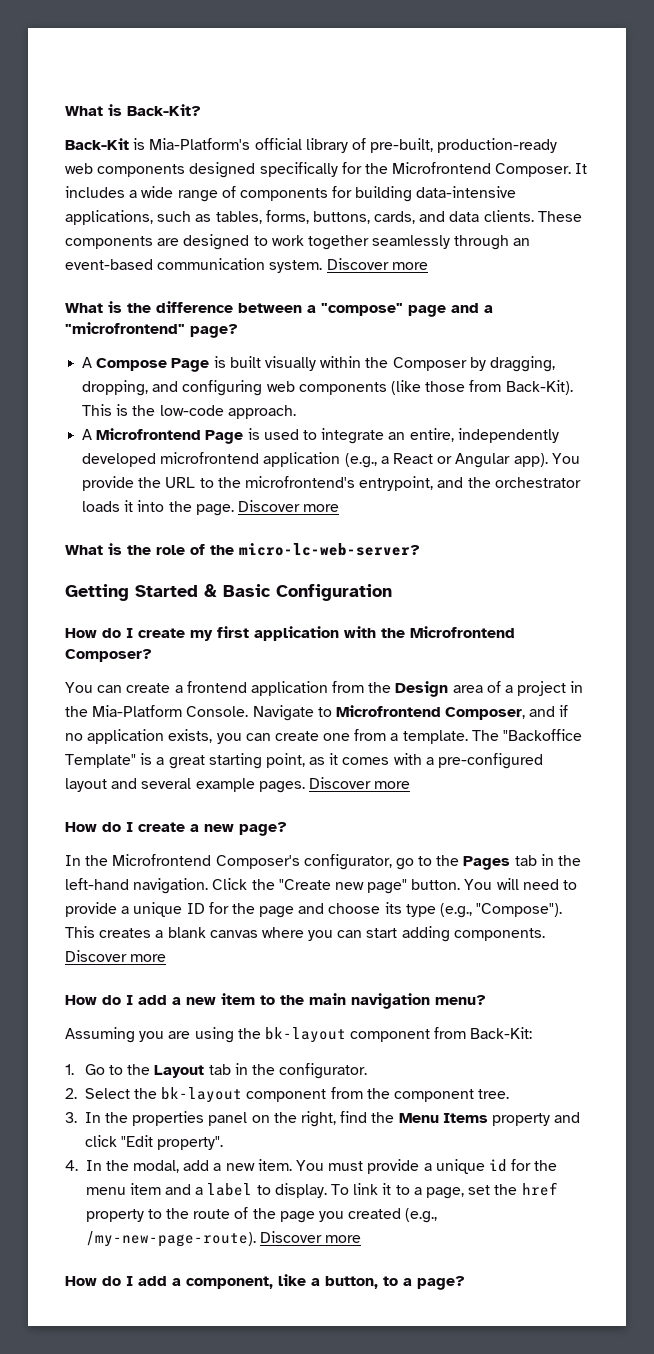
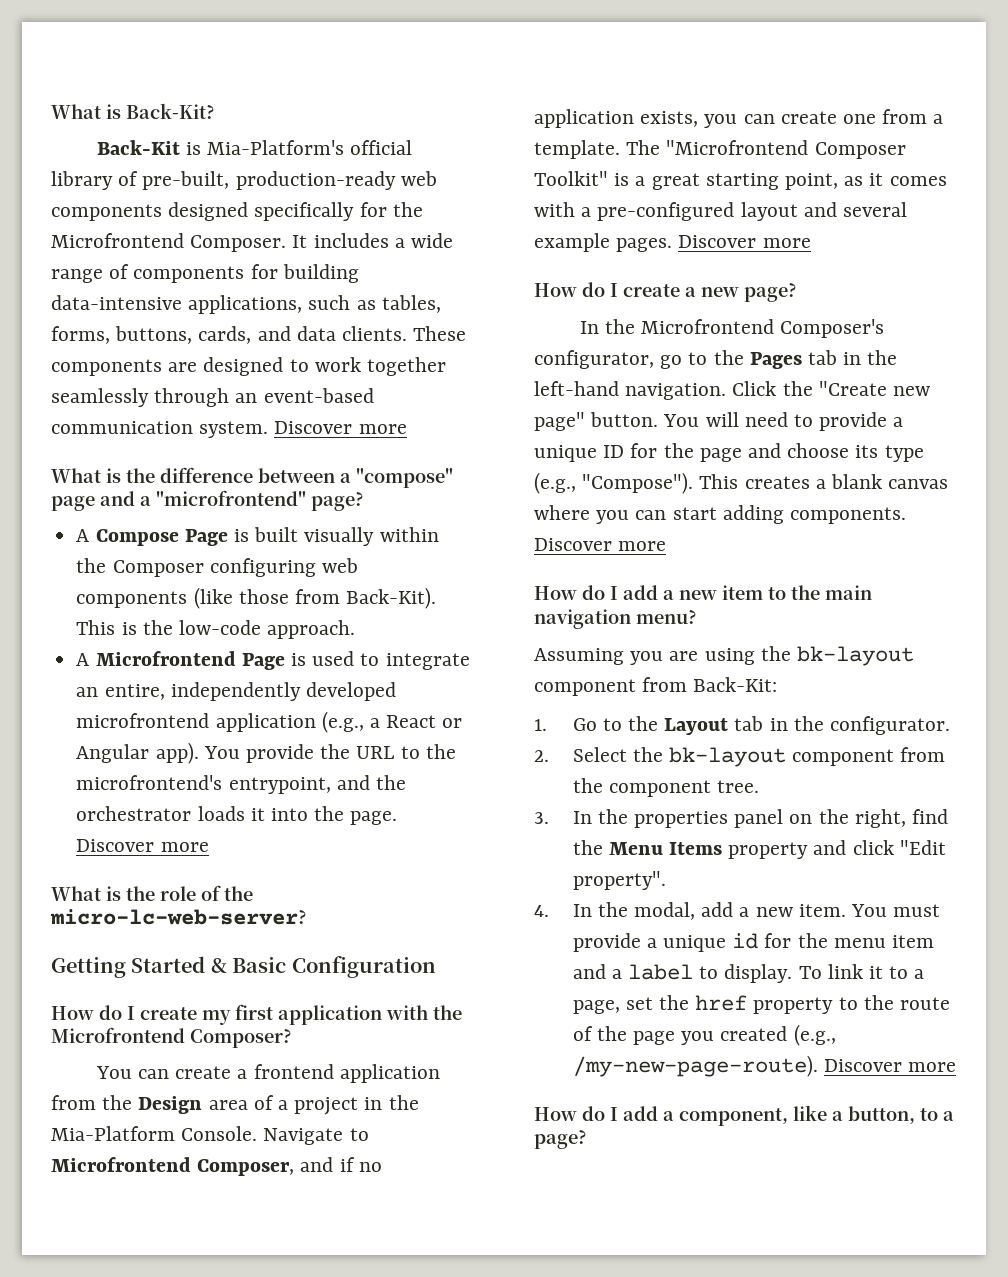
- A Compose Page is built visually within the Composer by dragging, dropping, and configuring web components (like those from Back-Kit).
+ A Compose Page is built visually within the Composer configuring web components (like those from Back-Kit).
- The "Backoffice Template" is a great starting point, as it comes with a pre-configured layout and several example pages.
+ The "Microfrontend Composer Toolkit" is a great starting point, as it comes with a pre-configured layout and several example pages.

